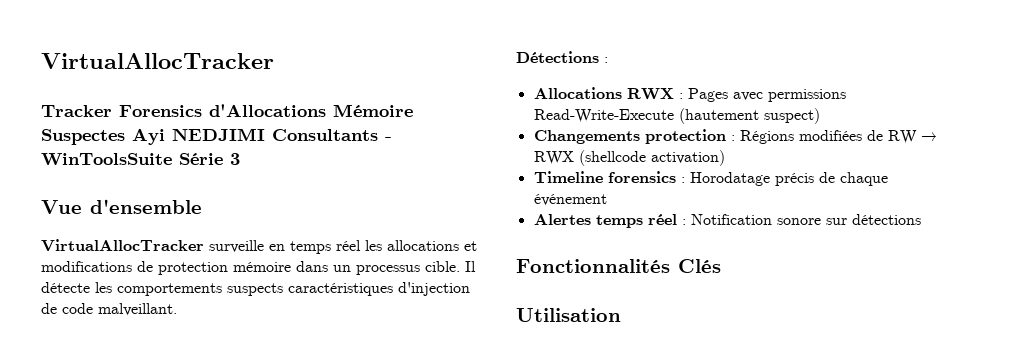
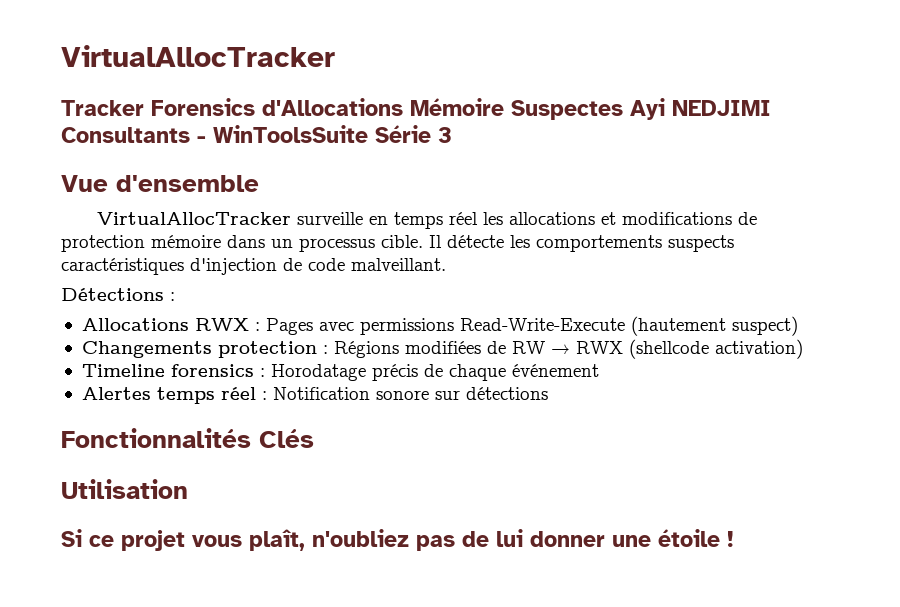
+ Si ce projet vous plaît, n'oubliez pas de lui donner une étoile !

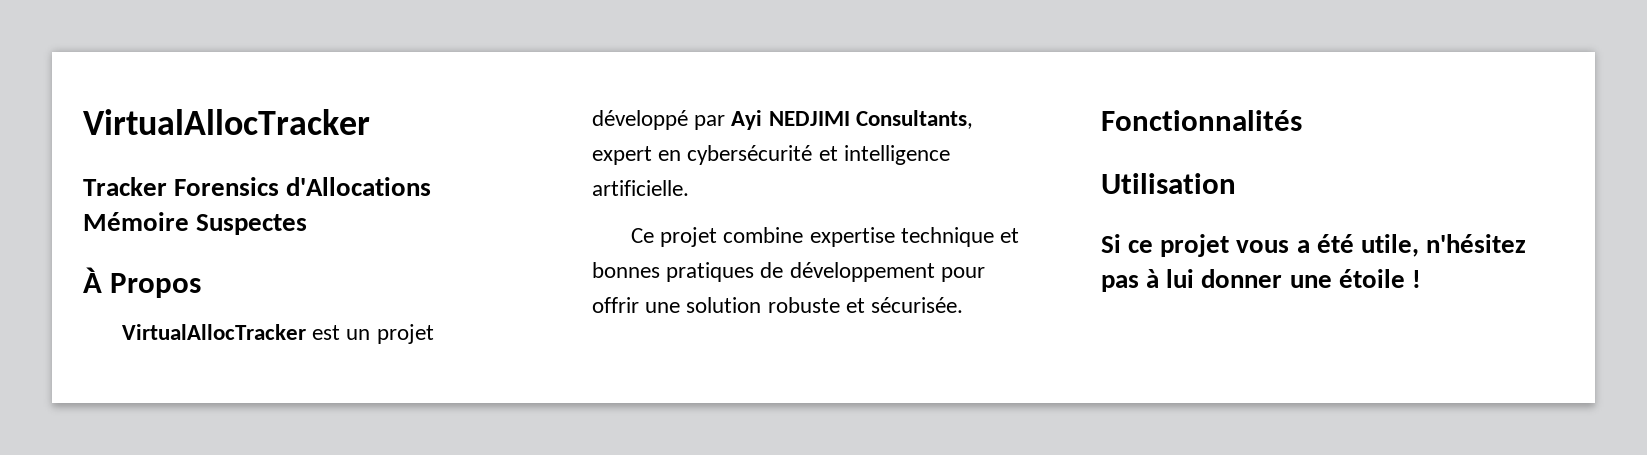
- Tracker Forensics d'Allocations Mémoire Suspectes Ayi NEDJIMI Consultants - WinToolsSuite Série 3
- Vue d'ensemble
- VirtualAllocTracker surveille en temps réel les allocations et modifications de protection mémoire dans un processus cible. Il détecte les comportements suspects caractéristiques d'injection de code malveillant.
- Détections :
- Allocations RWX : Pages avec permissions Read-Write-Execute (hautement suspect)
- Changements protection : Régions modifiées de RW → RWX (shellcode activation)
- Timeline forensics : Horodatage précis de chaque événement
- Alertes temps réel : Notification sonore sur détections
+ Tracker Forensics d'Allocations Mémoire Suspectes
+ À Propos
+ VirtualAllocTracker est un projet développé par Ayi NEDJIMI Consultants, expert en cybersécurité et intelligence artificielle.
+ Ce projet combine expertise technique et bonnes pratiques de développement pour offrir une solution robuste et sécurisée.
- Fonctionnalités Clés
+ Fonctionnalités
- Si ce projet vous plaît, n'oubliez pas de lui donner une étoile !
+ Si ce projet vous a été utile, n'hésitez pas à lui donner une étoile !

